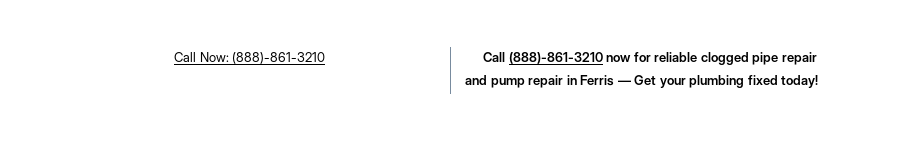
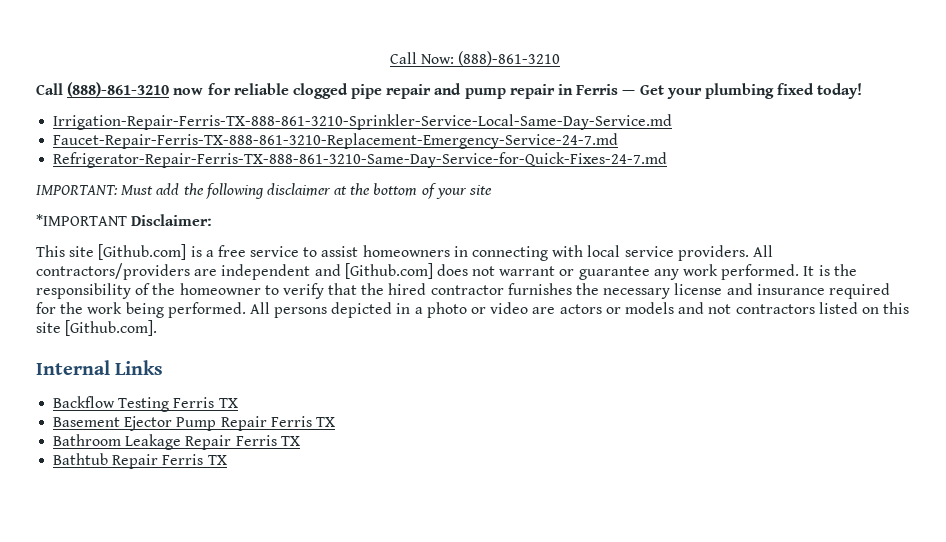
+ Irrigation-Repair-Ferris-TX-888-861-3210-Sprinkler-Service-Local-Same-Day-Service.md
+ Faucet-Repair-Ferris-TX-888-861-3210-Replacement-Emergency-Service-24-7.md
+ Refrigerator-Repair-Ferris-TX-888-861-3210-Same-Day-Service-for-Quick-Fixes-24-7.md
+ IMPORTANT: Must add the following disclaimer at the bottom of your site
+ *IMPORTANT Disclaimer:
+ This site [Github.com] is a free service to assist homeowners in connecting with local service providers. All contractors/providers are independent and [Github.com] does not warrant or guarantee any work performed. It is the responsibility of the homeowner to verify that the hired contractor furnishes the necessary license and insurance required for the work being performed. All persons depicted in a photo or video are actors or models and not contractors listed on this site [Github.com].
+ Internal Links
+ Backflow Testing Ferris TX
+ Basement Ejector Pump Repair Ferris TX
+ Bathroom Leakage Repair Ferris TX
+ Bathtub Repair Ferris TX

